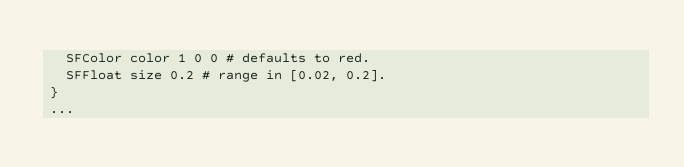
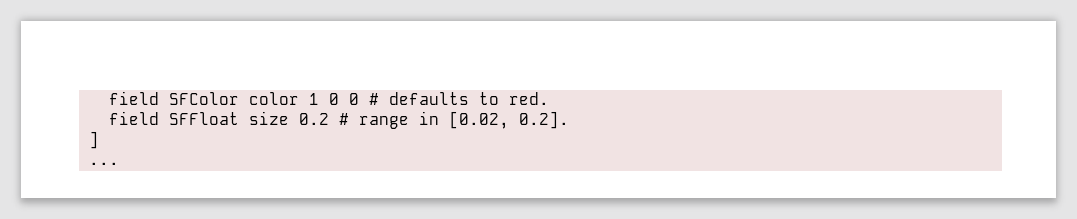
- SFColor color 1 0 0 # defaults to red.
+ field SFColor color 1 0 0 # defaults to red.
- SFFloat size 0.2 # range in [0.02, 0.2].
+ field SFFloat size 0.2 # range in [0.02, 0.2].
- }
+ ]

